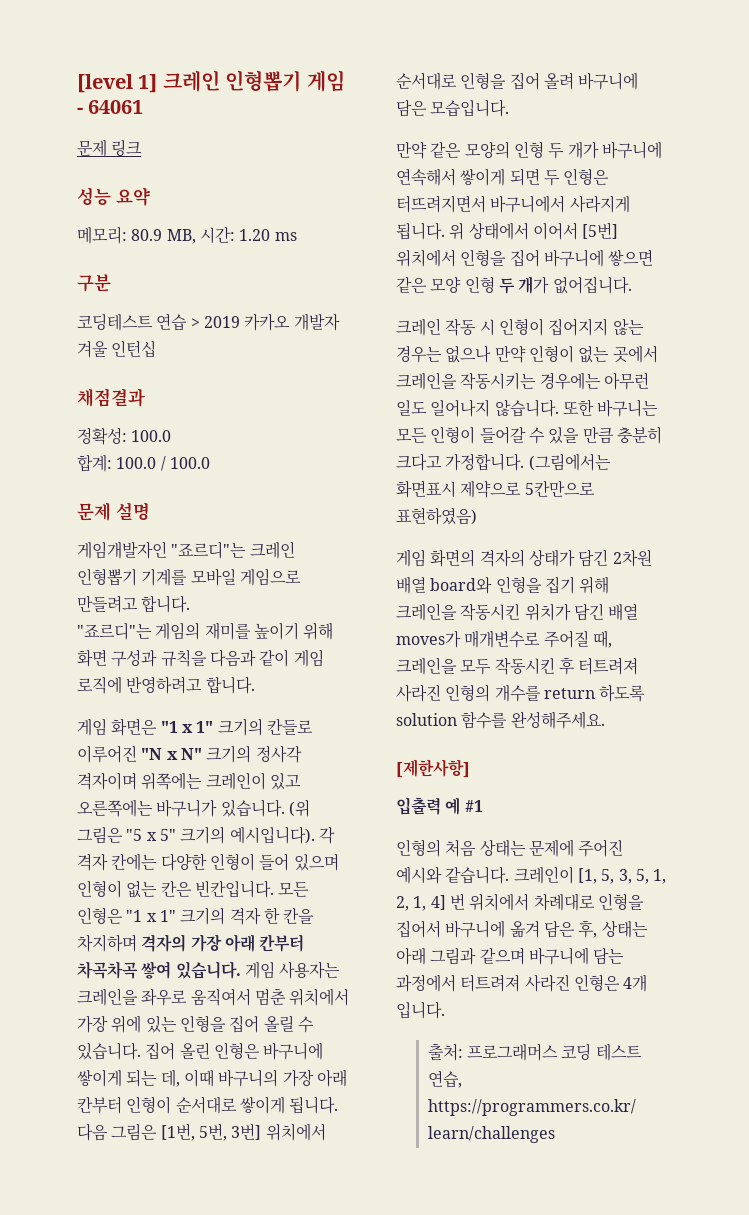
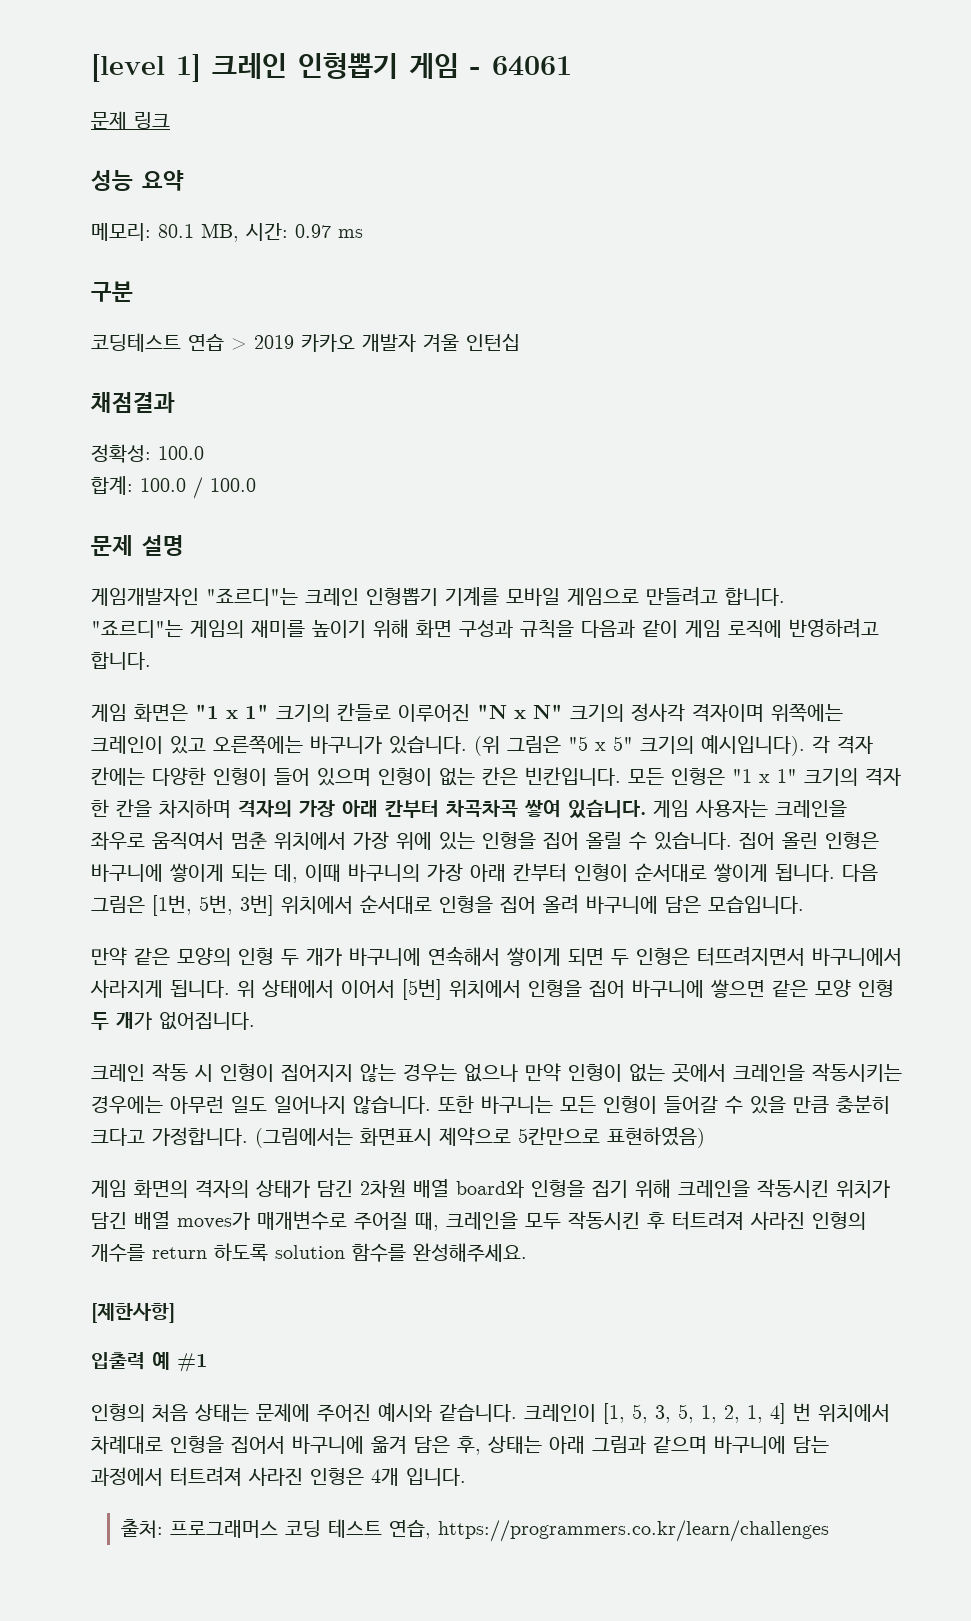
- 메모리: 80.9 MB, 시간: 1.20 ms
+ 메모리: 80.1 MB, 시간: 0.97 ms

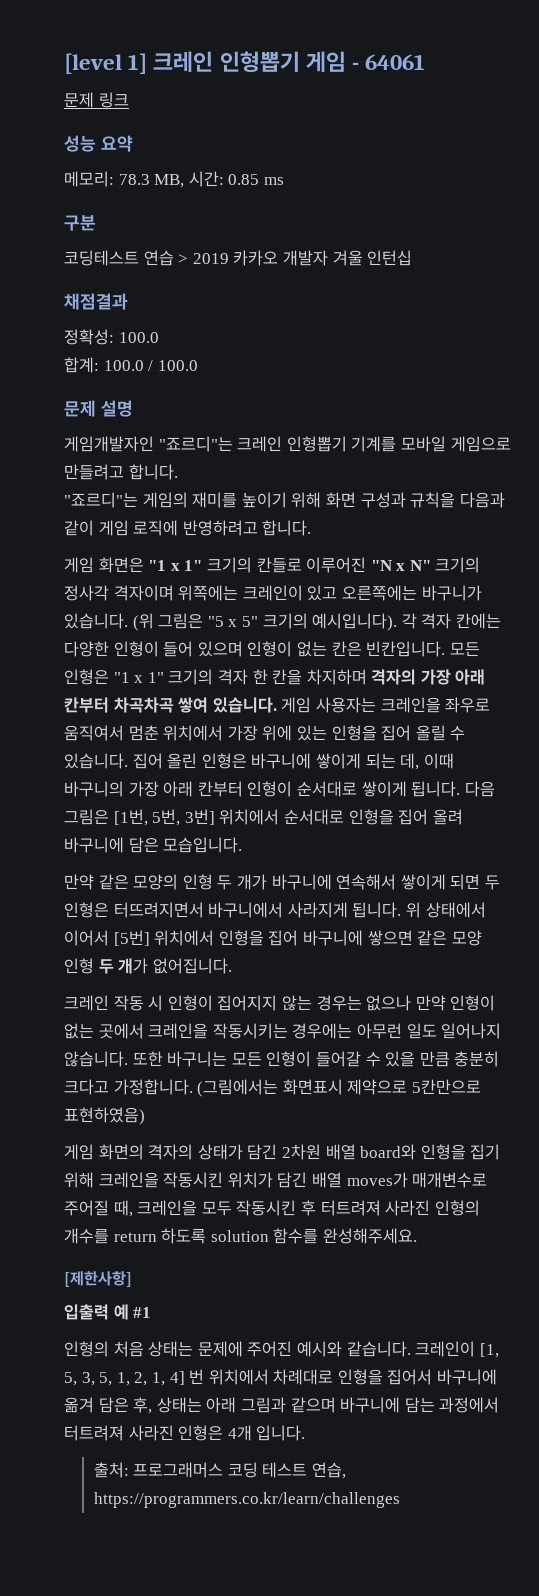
- 메모리: 80.1 MB, 시간: 0.97 ms
+ 메모리: 78.3 MB, 시간: 0.85 ms

